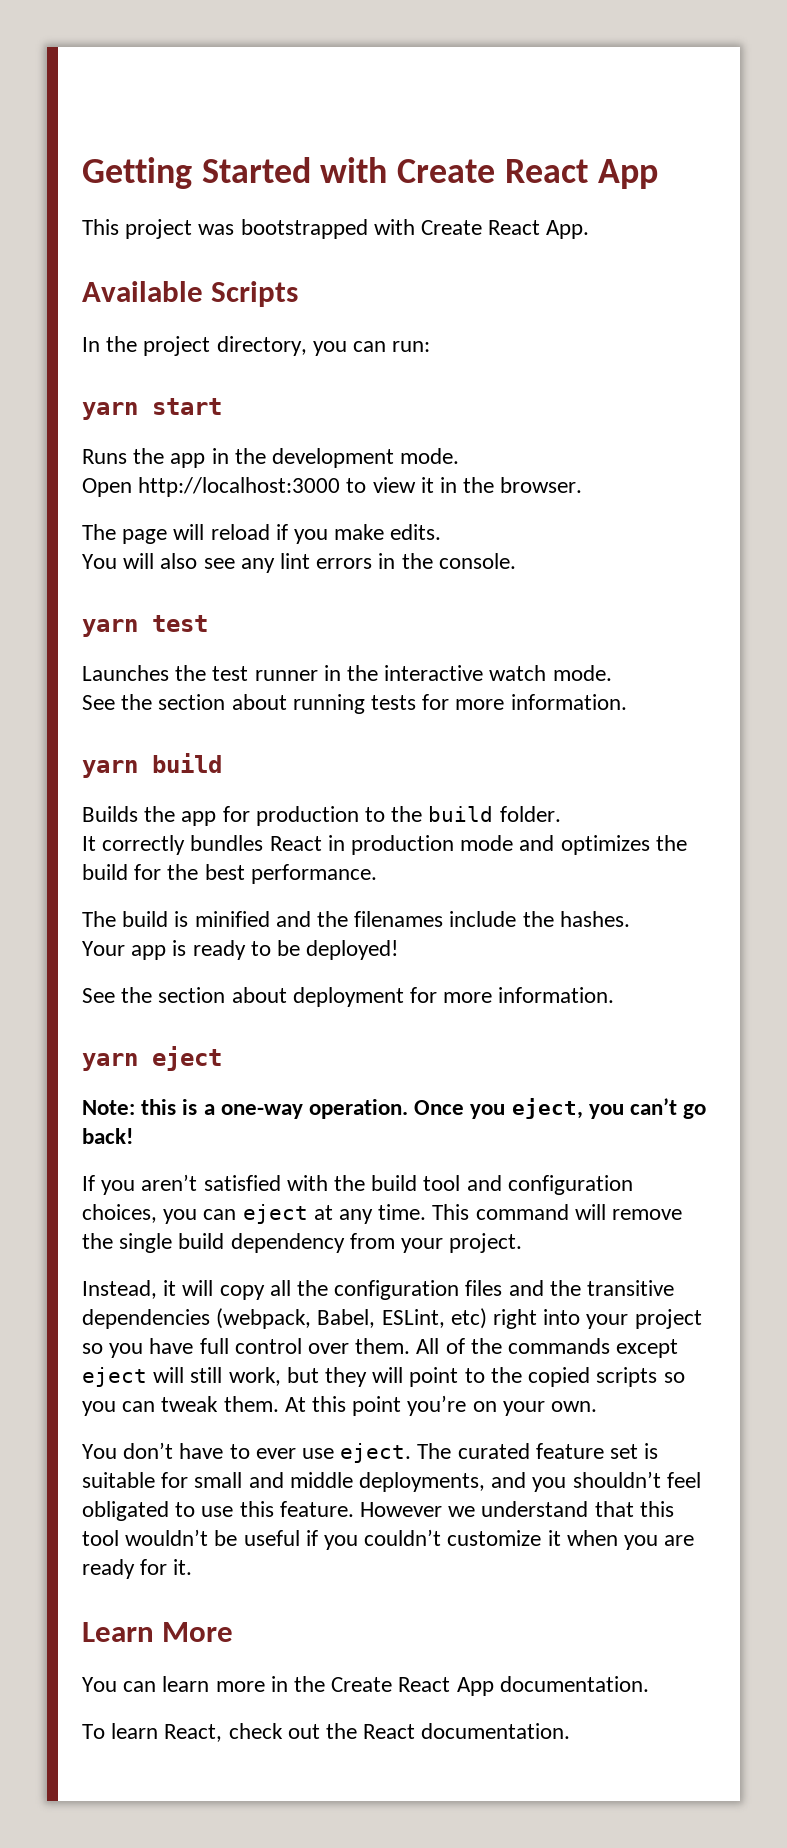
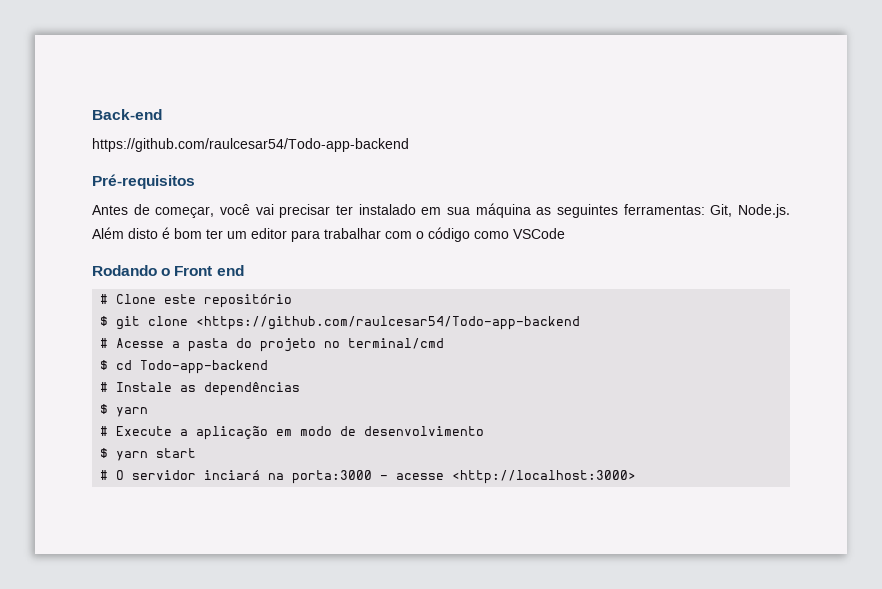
- Getting Started with Create React App
- This project was bootstrapped with Create React App.
- Available Scripts
- In the project directory, you can run:
- yarn start
- Runs the app in the development mode.
- Open http://localhost:3000 to view it in the browser.
- The page will reload if you make edits.
- You will also see any lint errors in the console.
- yarn test
- Launches the test runner in the interactive watch mode.
- See the section about running tests for more information.
- yarn build
- Builds the app for production to the build folder.
- It correctly bundles React in production mode and optimizes the build for the best performance.
- The build is minified and the filenames include the hashes.
- Your app is ready to be deployed!
- See the section about deployment for more information.
- yarn eject
- Note: this is a one-way operation. Once you eject, you can’t go back!
- If you aren’t satisfied with the build tool and configuration choices, you can eject at any time. This command will remove the single build dependency from your project.
- Instead, it will copy all the configuration files and the transitive dependencies (webpack, Babel, ESLint, etc) right into your project so you have full control over them. All of the commands except eject will still work, but they will point to the copied scripts so you can tweak them. At this point you’re on your own.
- You don’t have to ever use eject. The curated feature set is suitable for small and middle deployments, and you shouldn’t feel obligated to use this feature. However we understand that this tool wouldn’t be useful if you couldn’t customize it when you are ready for it.
- Learn More
- You can learn more in the Create React App documentation.
- To learn React, check out the React documentation.
+ Back-end
+ https://github.com/raulcesar54/Todo-app-backend
+ Pré-requisitos
+ Antes de começar, você vai precisar ter instalado em sua máquina as seguintes ferramentas: Git, Node.js. Além disto é bom ter um editor para trabalhar com o código como VSCode
+ Rodando o Front end
+ # Clone este repositório
+ $ git clone <https://github.com/raulcesar54/Todo-app-backend
+ # Acesse a pasta do projeto no terminal/cmd
+ $ cd Todo-app-backend
+ # Instale as dependências
+ $ yarn
+ # Execute a aplicação em modo de desenvolvimento
+ $ yarn start
+ # O servidor inciará na porta:3000 - acesse <http://localhost:3000>

